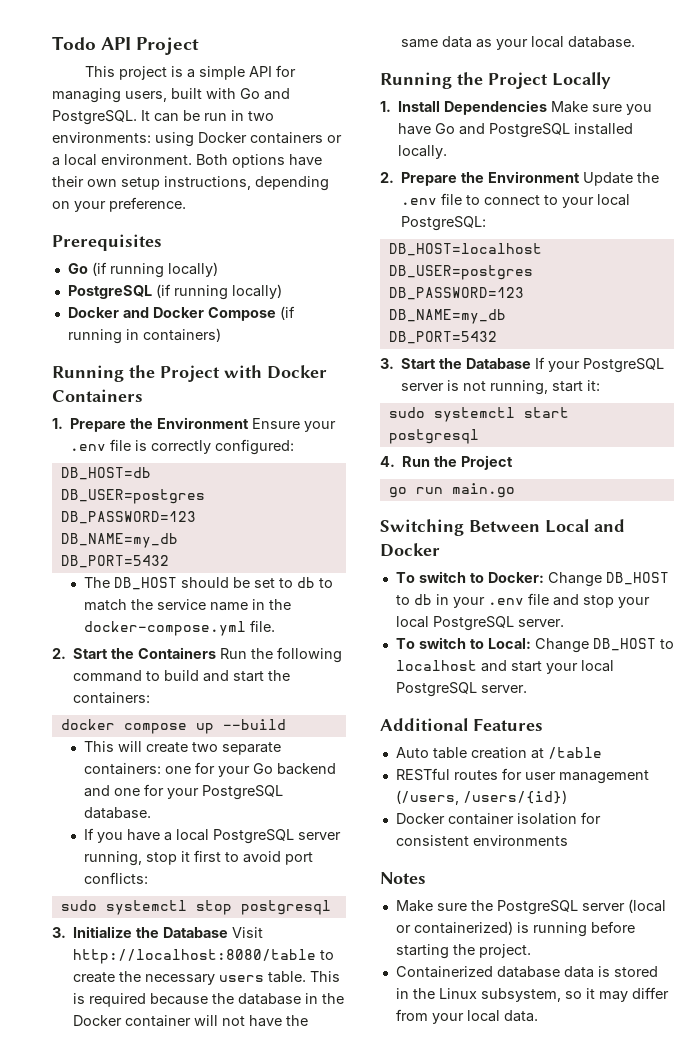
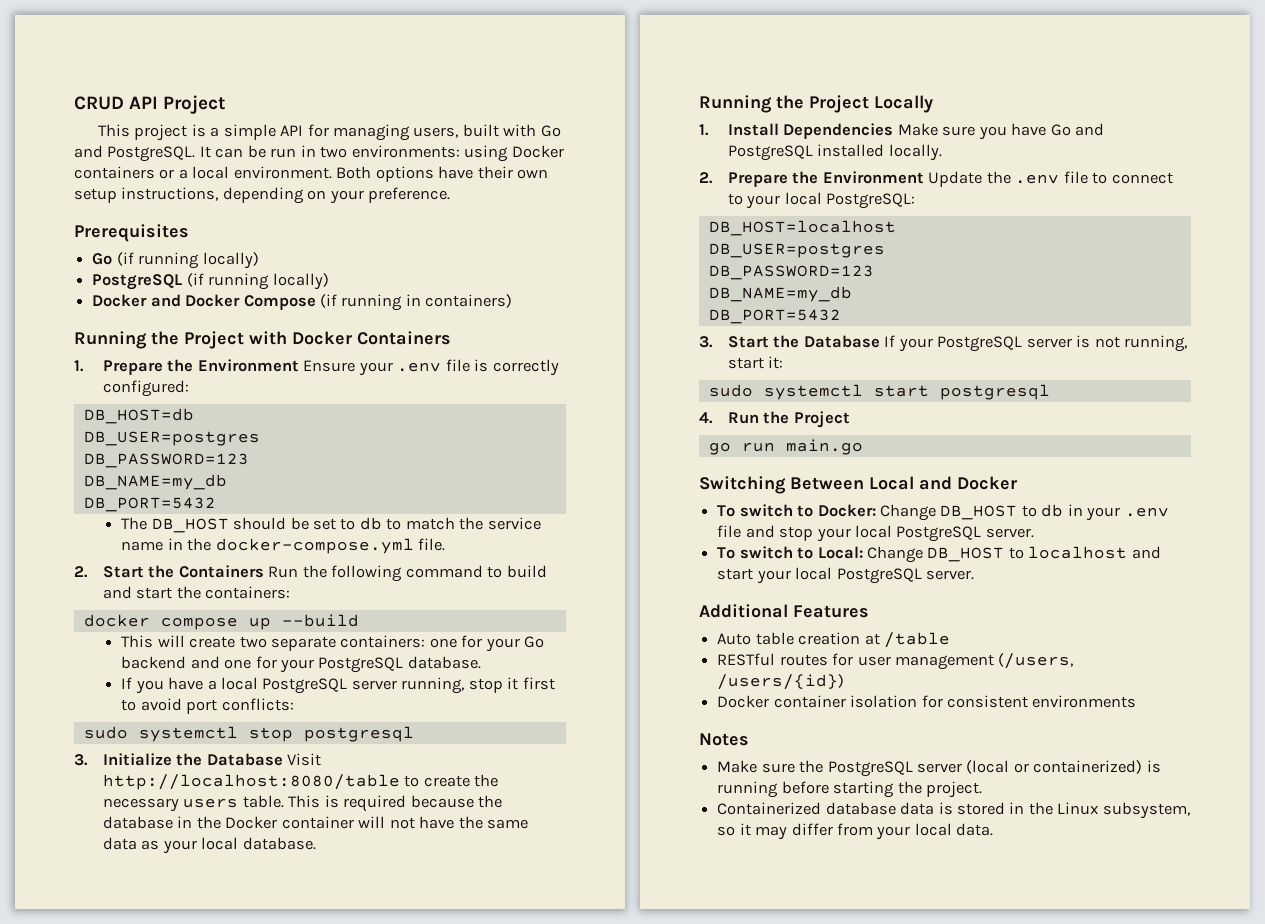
- Todo API Project
+ CRUD API Project

